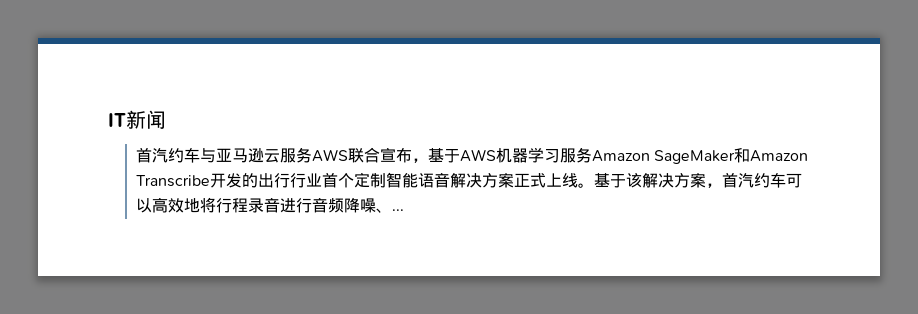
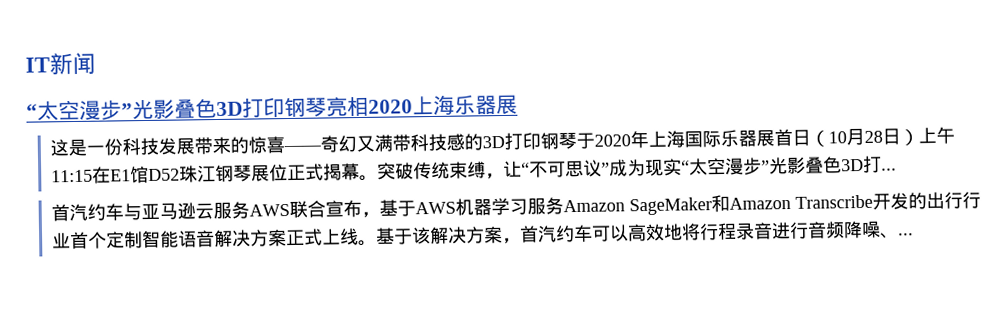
+ “太空漫步”光影叠色3D打印钢琴亮相2020上海乐器展
+ 这是一份科技发展带来的惊喜——奇幻又满带科技感的3D打印钢琴于2020年上海国际乐器展首日（10月28日）上午11:15在E1馆D52珠江钢琴展位正式揭幕。突破传统束缚，让“不可思议”成为现实“太空漫步”光影叠色3D打...

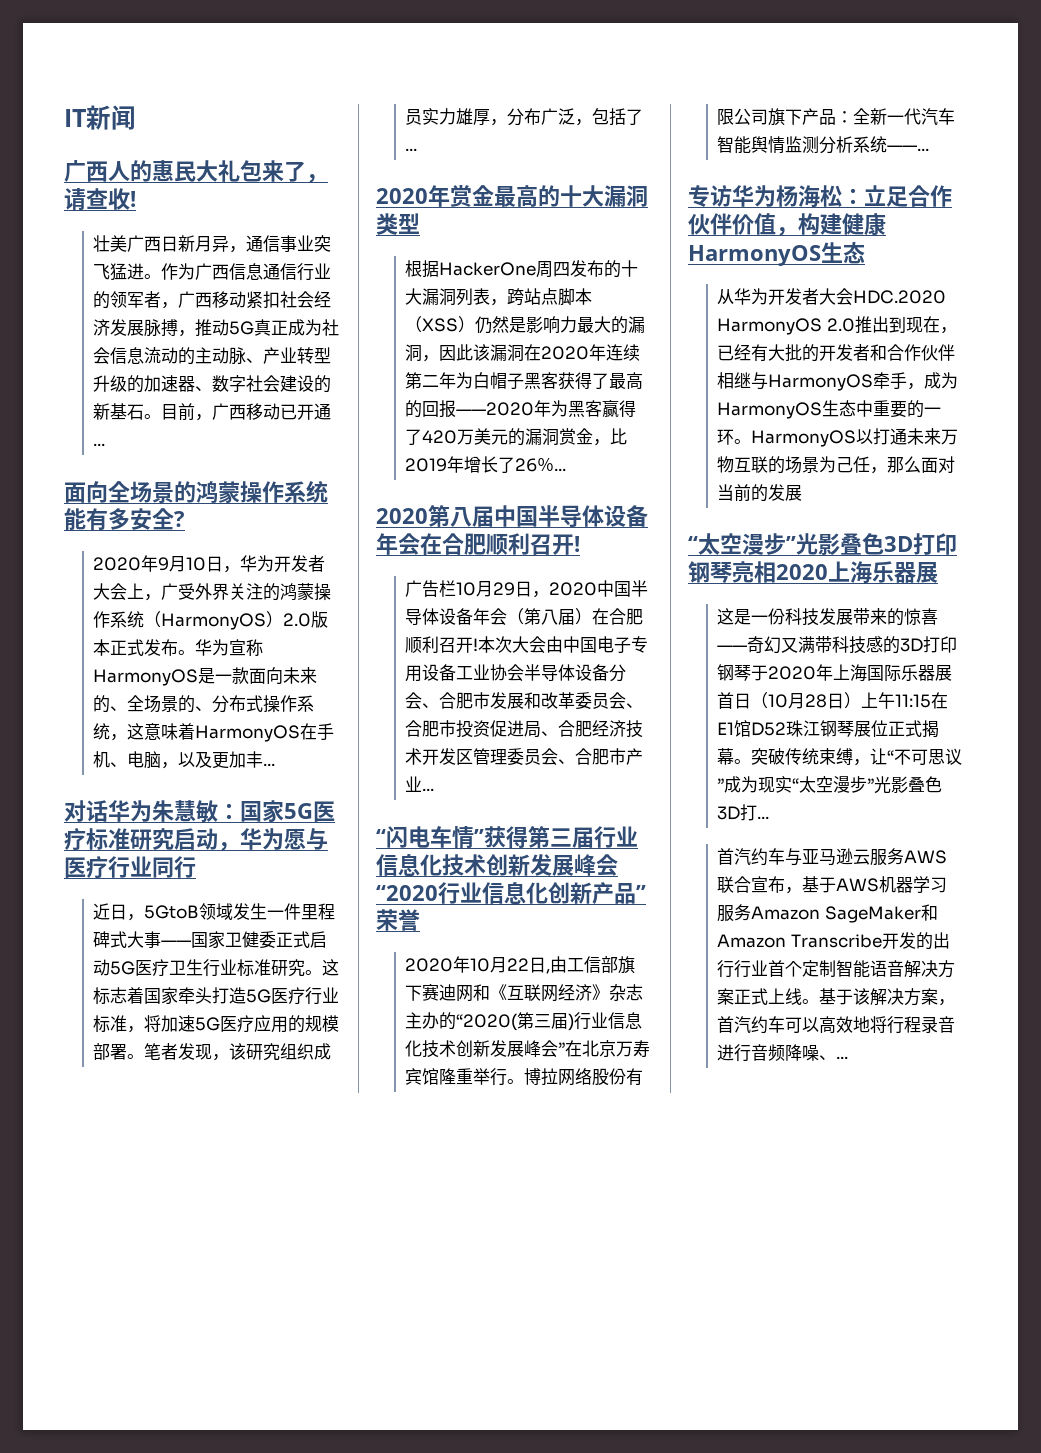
+ 广西人的惠民大礼包来了，请查收!
+ 壮美广西日新月异，通信事业突飞猛进。作为广西信息通信行业的领军者，广西移动紧扣社会经济发展脉搏，推动5G真正成为社会信息流动的主动脉、产业转型升级的加速器、数字社会建设的新基石。目前，广西移动已开通...
+ 面向全场景的鸿蒙操作系统能有多安全?
+ 2020年9月10日，华为开发者大会上，广受外界关注的鸿蒙操作系统（HarmonyOS）2.0版本正式发布。华为宣称HarmonyOS是一款面向未来的、全场景的、分布式操作系统，这意味着HarmonyOS在手机、电脑，以及更加丰...
+ 对话华为朱慧敏：国家5G医疗标准研究启动，华为愿与医疗行业同行
+ 近日，5GtoB领域发生一件里程碑式大事——国家卫健委正式启动5G医疗卫生行业标准研究。这标志着国家牵头打造5G医疗行业标准，将加速5G医疗应用的规模部署。笔者发现，该研究组织成员实力雄厚，分布广泛，包括了...
+ 2020年赏金最高的十大漏洞类型
+ 根据HackerOne周四发布的十大漏洞列表，跨站点脚本（XSS）仍然是影响力最大的漏洞，因此该漏洞在2020年连续第二年为白帽子黑客获得了最高的回报——2020年为黑客赢得了420万美元的漏洞赏金，比2019年增长了26％...
+ 2020第八届中国半导体设备年会在合肥顺利召开!
+ 广告栏10月29日，2020中国半导体设备年会（第八届）在合肥顺利召开!本次大会由中国电子专用设备工业协会半导体设备分会、合肥市发展和改革委员会、合肥市投资促进局、合肥经济技术开发区管理委员会、合肥市产业...
+ “闪电车情”获得第三届行业信息化技术创新发展峰会“2020行业信息化创新产品”荣誉
+ 2020年10月22日,由工信部旗下赛迪网和《互联网经济》杂志主办的“2020(第三届)行业信息化技术创新发展峰会”在北京万寿宾馆隆重举行。博拉网络股份有限公司旗下产品：全新一代汽车智能舆情监测分析系统——...
+ 专访华为杨海松：立足合作伙伴价值，构建健康HarmonyOS生态
+ 从华为开发者大会HDC.2020 HarmonyOS 2.0推出到现在，已经有大批的开发者和合作伙伴相继与HarmonyOS牵手，成为HarmonyOS生态中重要的一环。HarmonyOS以打通未来万物互联的场景为己任，那么面对当前的发展

